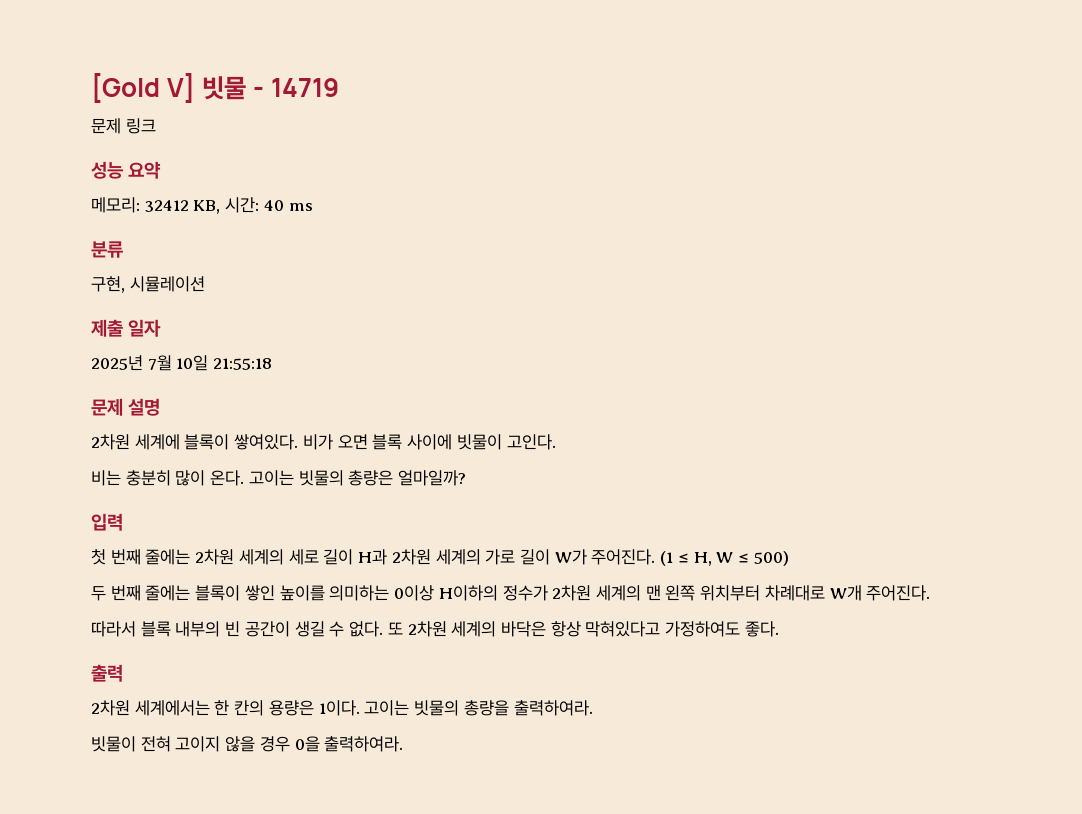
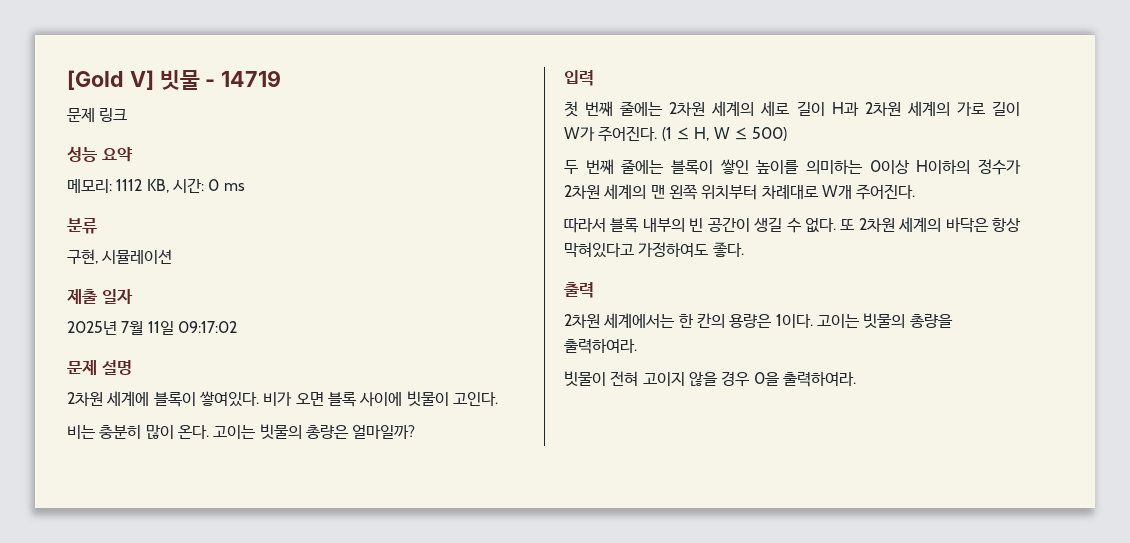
- 메모리: 32412 KB, 시간: 40 ms
+ 메모리: 1112 KB, 시간: 0 ms
- 2025년 7월 10일 21:55:18
+ 2025년 7월 11일 09:17:02

